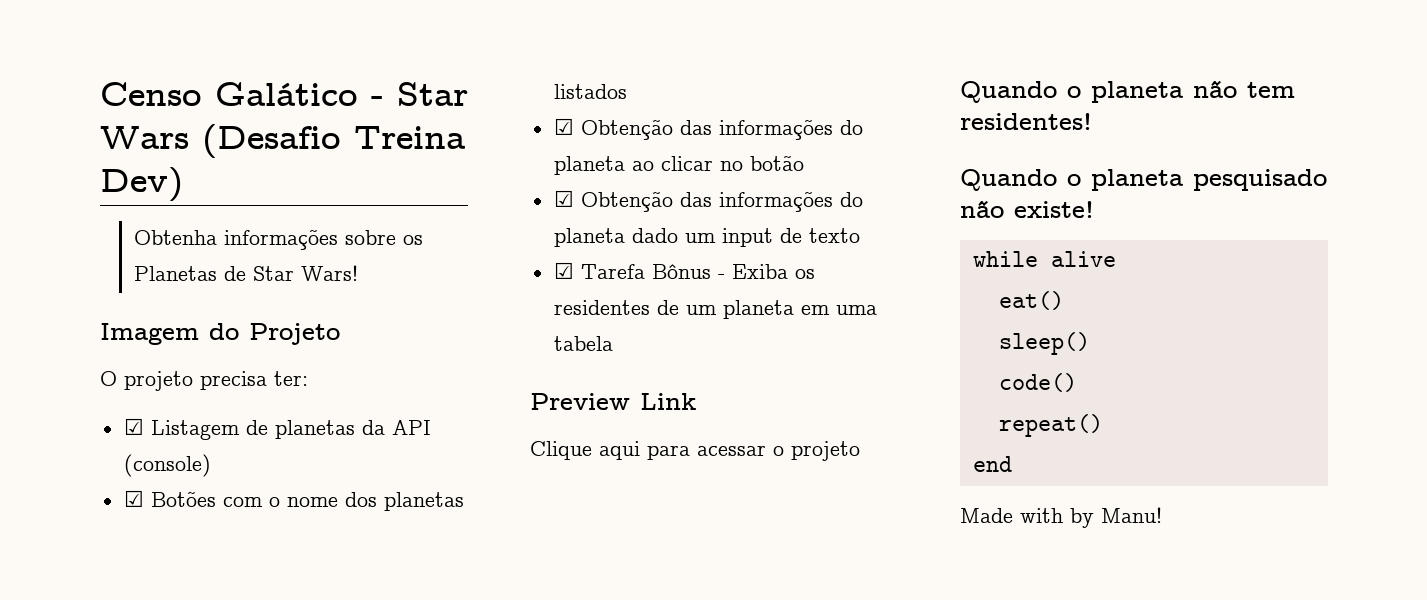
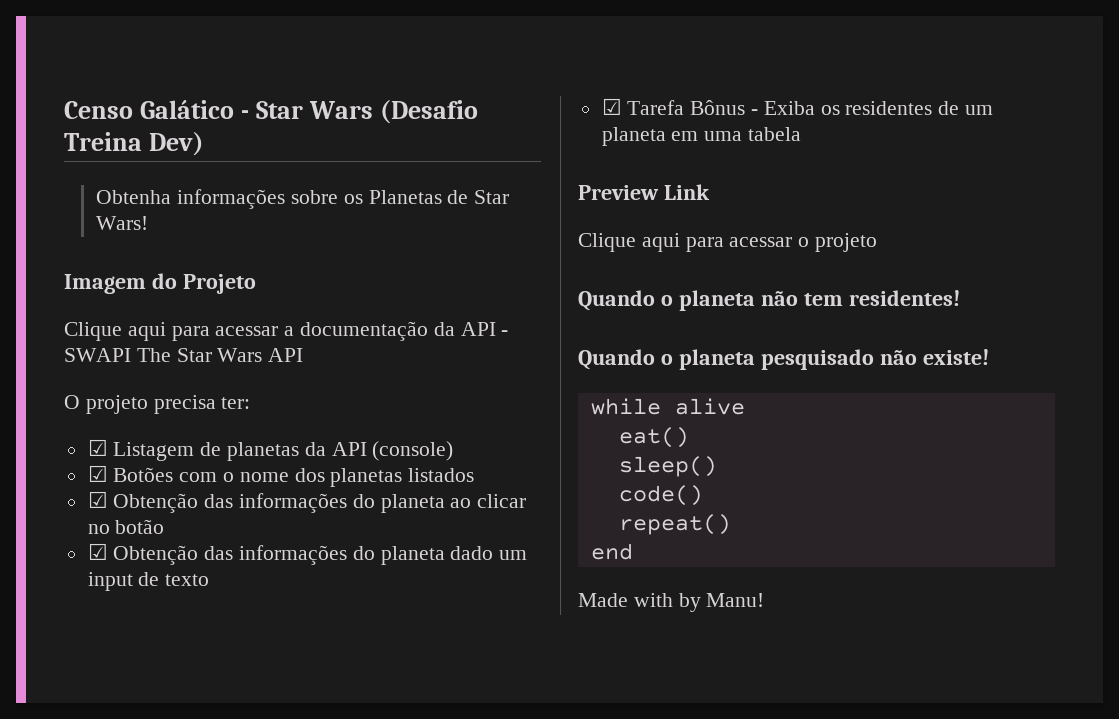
+ Clique aqui para acessar a documentação da API - SWAPI The Star Wars API

